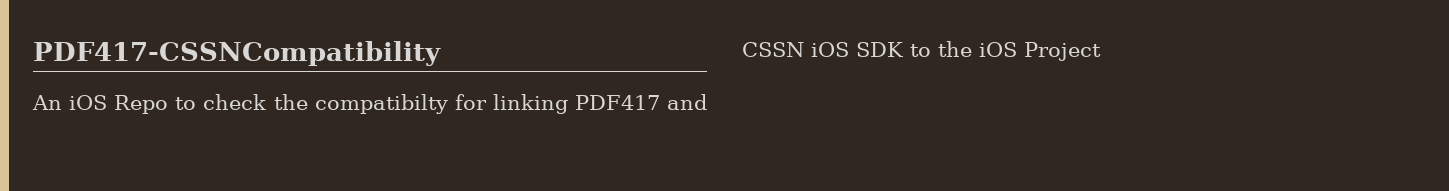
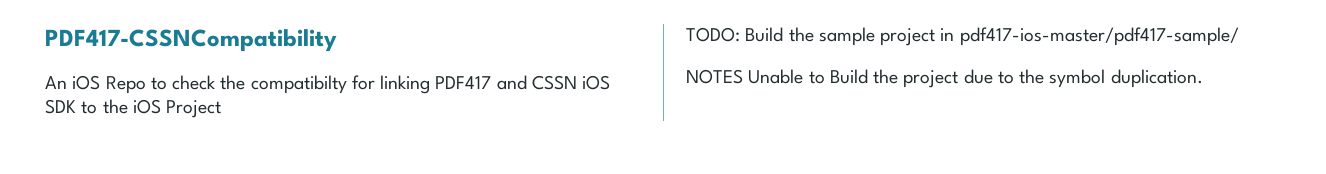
+ TODO: Build the sample project in pdf417-ios-master/pdf417-sample/
+ NOTES Unable to Build the project due to the symbol duplication.

